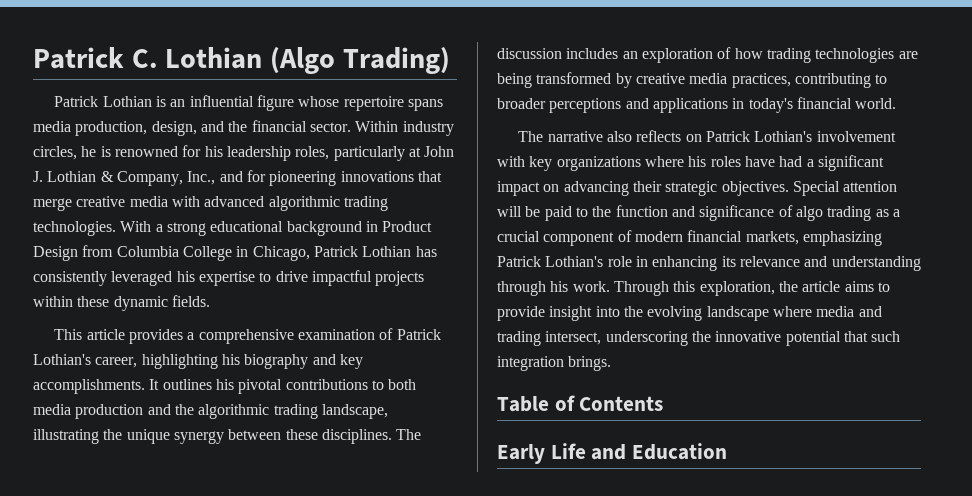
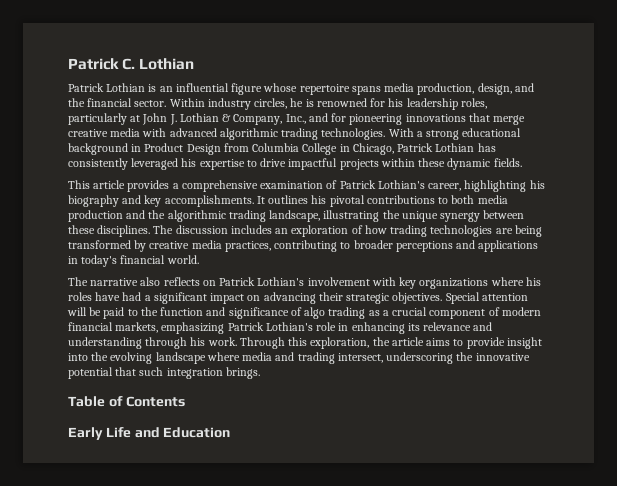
- Patrick C. Lothian (Algo Trading)
+ Patrick C. Lothian

